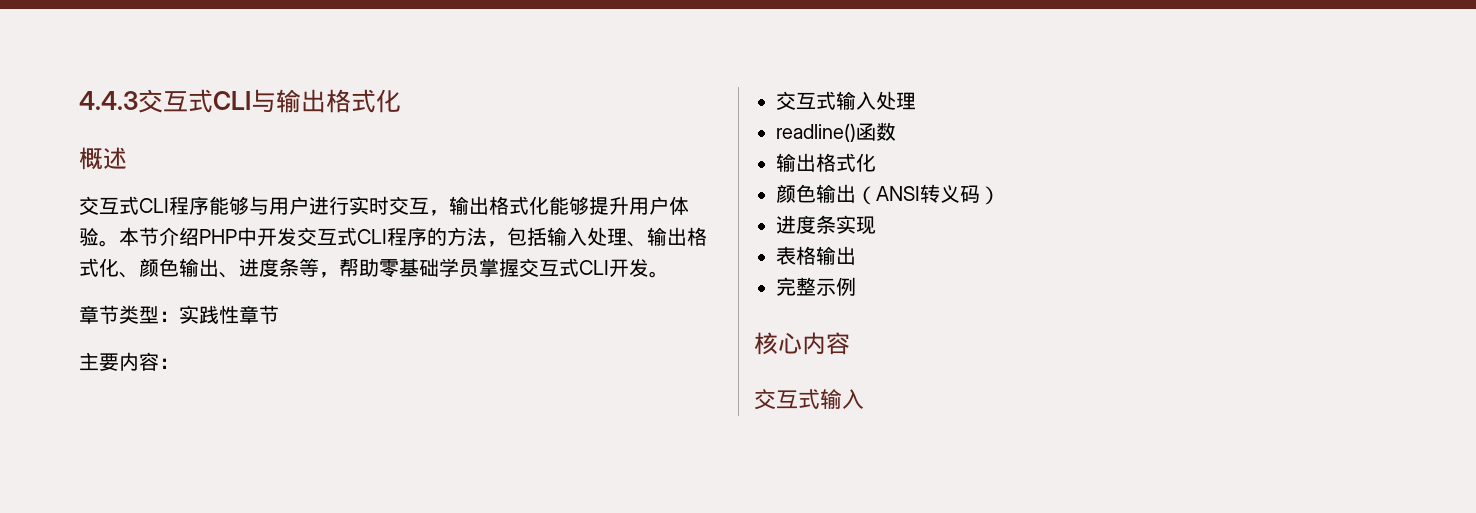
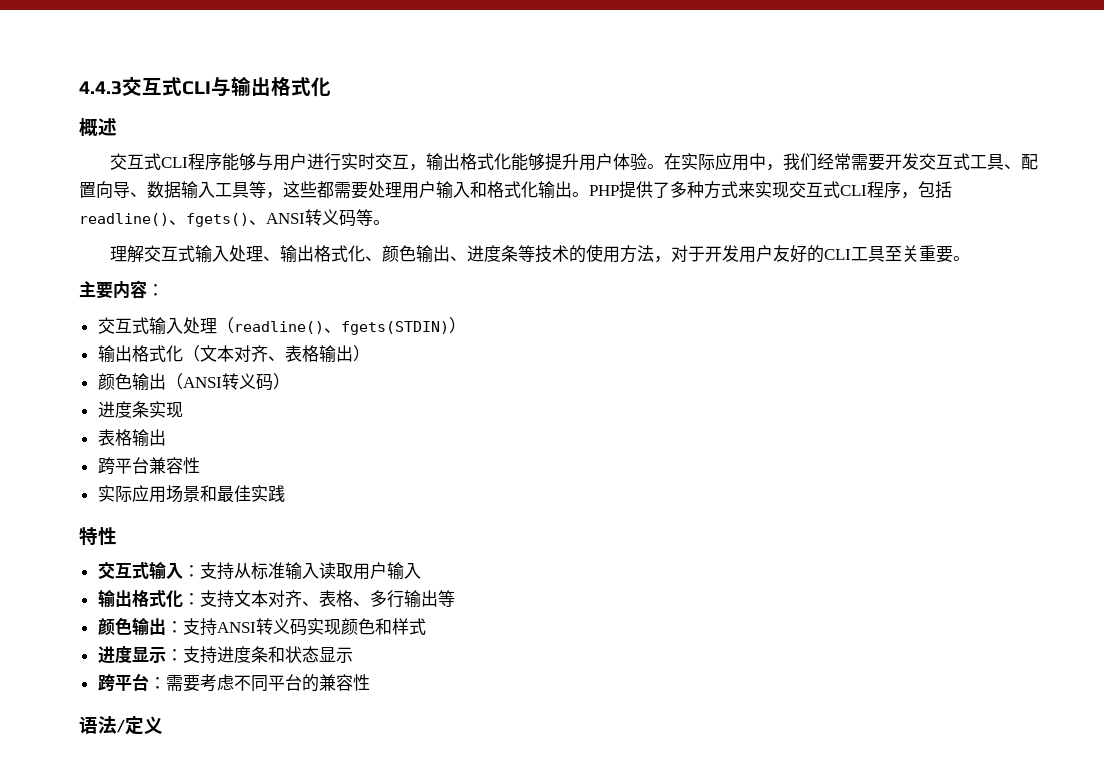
- 本节介绍PHP中开发交互式CLI程序的方法，包括输入处理、输出格式化、颜色输出、进度条等，帮助零基础学员掌握交互式CLI开发。
- 章节类型：实践性章节
+ 在实际应用中，我们经常需要开发交互式工具、配置向导、数据输入工具等，这些都需要处理用户输入和格式化输出。PHP提供了多种方式来实现交互式CLI程序，包括readline()、fgets()、ANSI转义码等。
+ 理解交互式输入处理、输出格式化、颜色输出、进度条等技术的使用方法，对于开发用户友好的CLI工具至关重要。
- 交互式输入处理
- readline()函数
- 输出格式化
+ 交互式输入处理（readline()、fgets(STDIN)）
+ 输出格式化（文本对齐、表格输出）
- 完整示例
- 核心内容
- 交互式输入
+ 跨平台兼容性
+ 实际应用场景和最佳实践
+ 特性
+ 交互式输入：支持从标准输入读取用户输入
+ 输出格式化：支持文本对齐、表格、多行输出等
+ 颜色输出：支持ANSI转义码实现颜色和样式
+ 进度显示：支持进度条和状态显示
+ 跨平台：需要考虑不同平台的兼容性
+ 语法/定义

